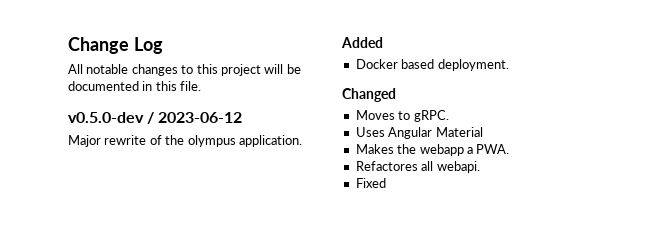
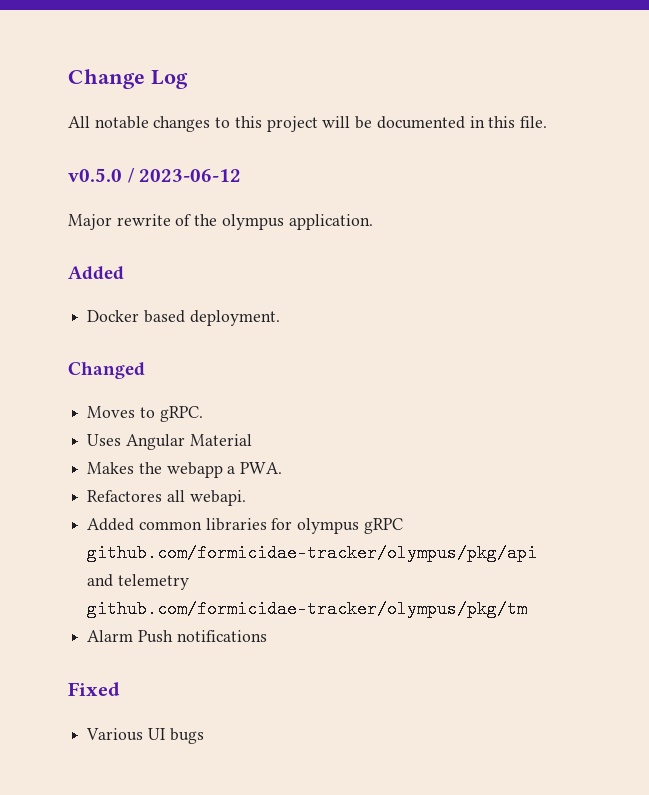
- v0.5.0-dev / 2023-06-12
+ v0.5.0 / 2023-06-12
+ Added common libraries for olympus gRPC github.com/formicidae-tracker/olympus/pkg/api and telemetry github.com/formicidae-tracker/olympus/pkg/tm
+ Alarm Push notifications
  Fixed
+ Various UI bugs

